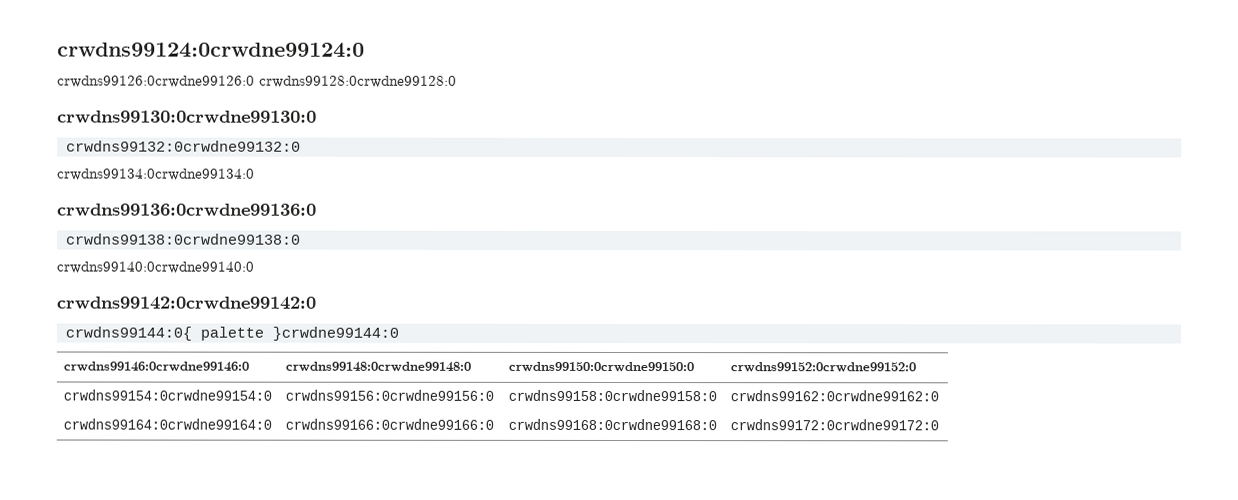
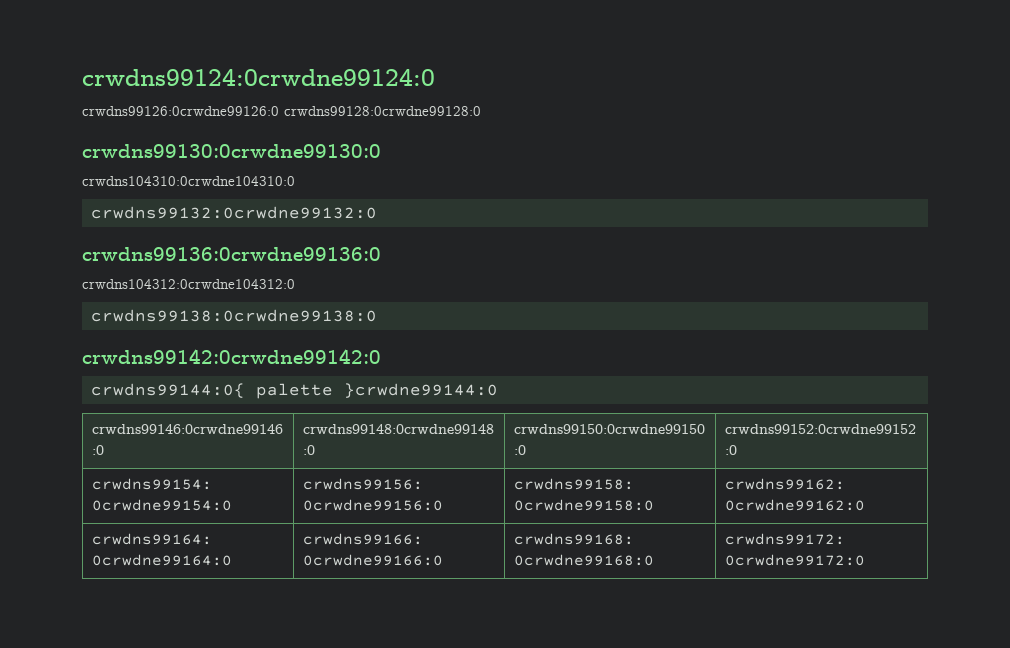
+ crwdns104310:0crwdne104310:0
- crwdns99134:0crwdne99134:0
+ crwdns104312:0crwdne104312:0
- crwdns99140:0crwdne99140:0

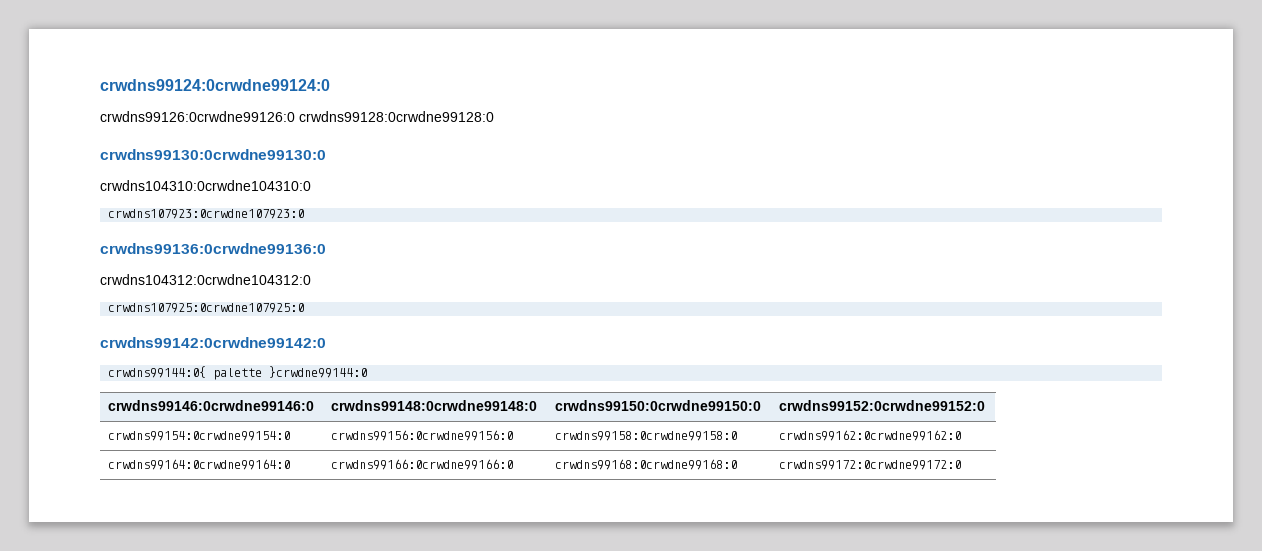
- crwdns99132:0crwdne99132:0
+ crwdns107923:0crwdne107923:0
- crwdns99138:0crwdne99138:0
+ crwdns107925:0crwdne107925:0

